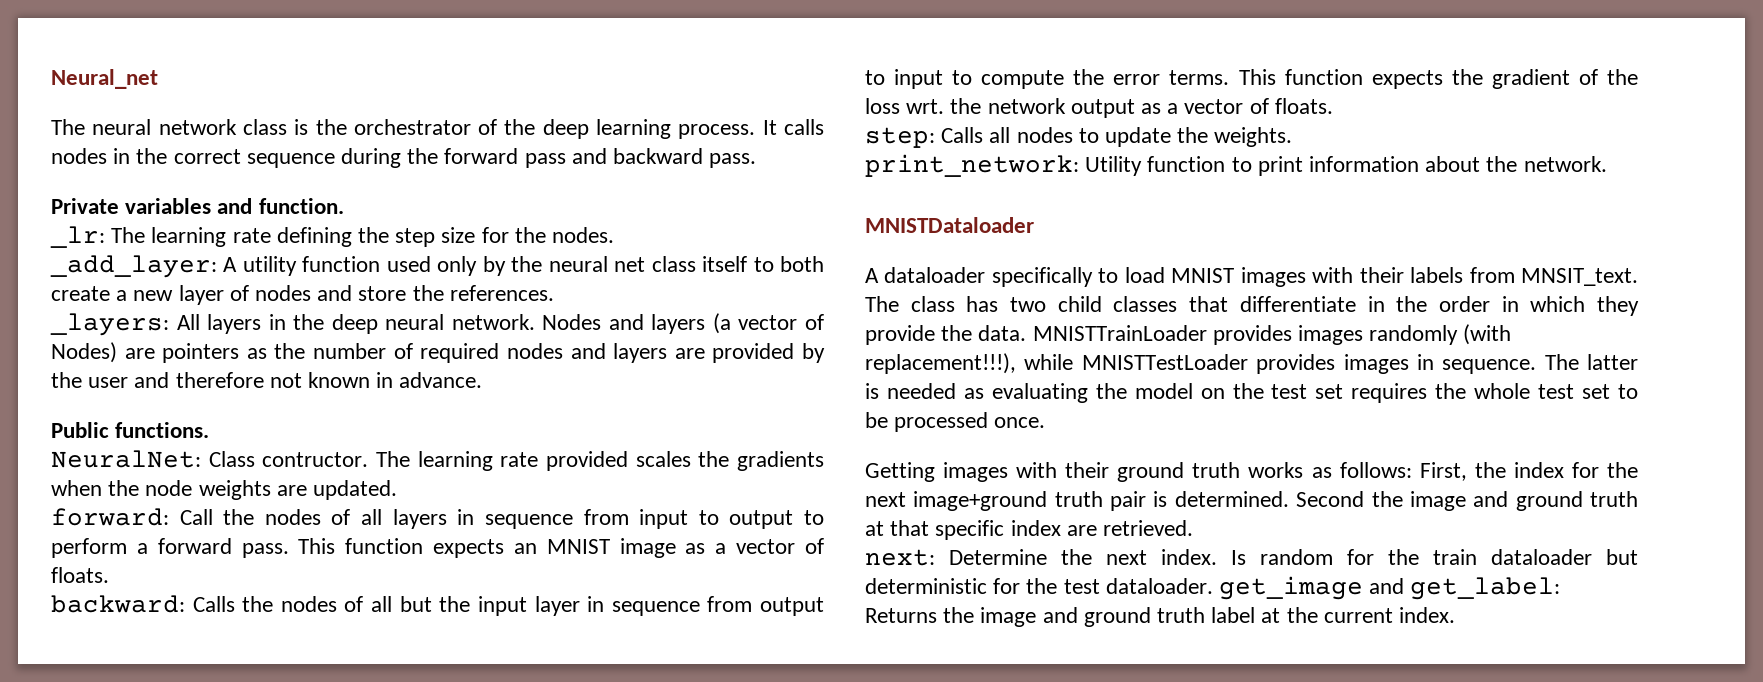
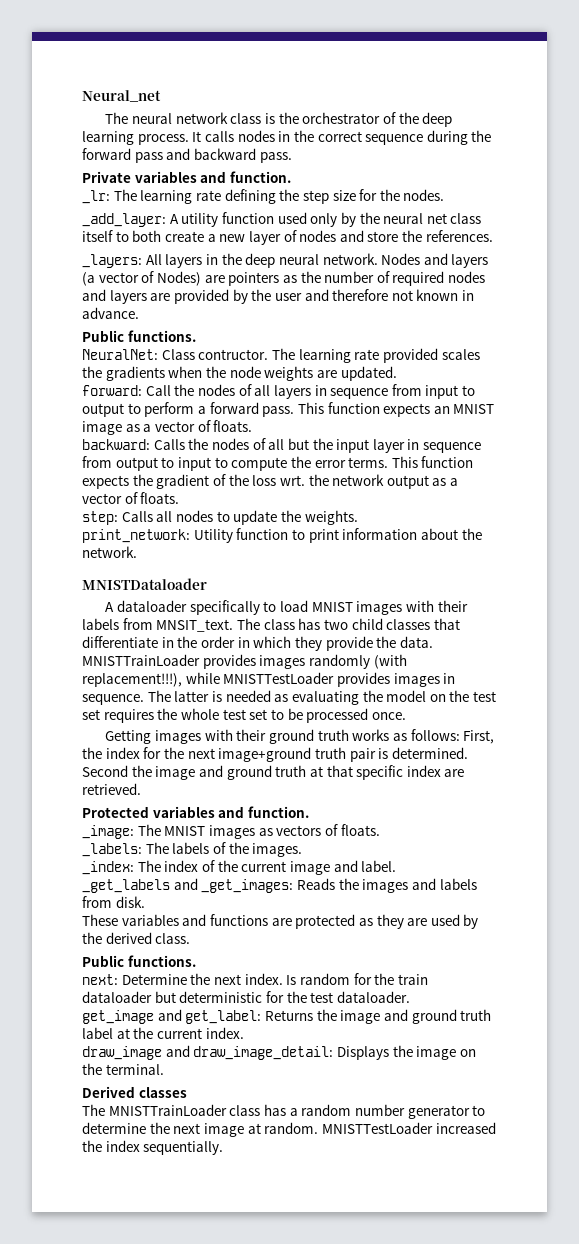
+ Protected variables and function.
+ _image: The MNIST images as vectors of floats.
+ _labels: The labels of the images.
+ _index: The index of the current image and label.
+ _get_labels and _get_images: Reads the images and labels from disk.
+ These variables and functions are protected as they are used by the derived class.
+ Public functions.
- Is random for the train dataloader but deterministic for the test dataloader. get_image and get_label: Returns the image and ground truth label at the current index.
+ Is random for the train dataloader but deterministic for the test dataloader.
+ get_image and get_label: Returns the image and ground truth label at the current index.
+ draw_image and draw_image_detail: Displays the image on the terminal.
+ Derived classes
+ The MNISTTrainLoader class has a random number generator to determine the next image at random. MNISTTestLoader increased the index sequentially.

